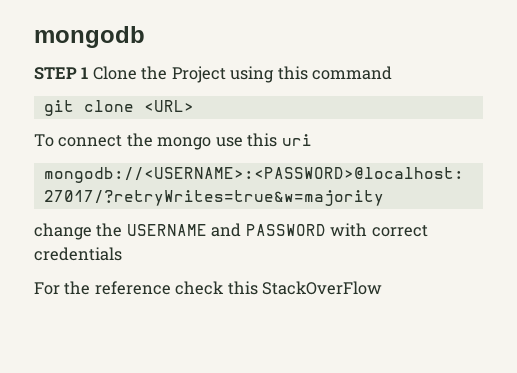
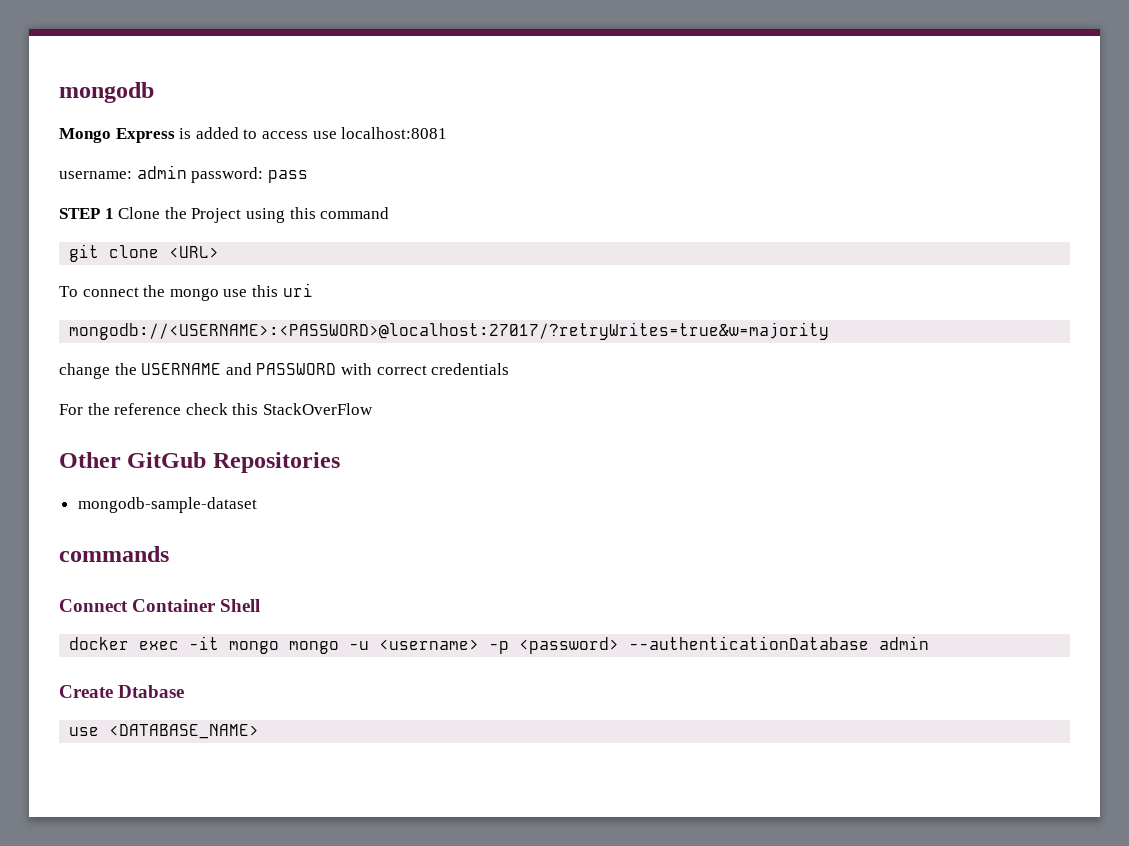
+ Mongo Express is added to access use localhost:8081
+ username: admin password: pass
+ Other GitGub Repositories
+ mongodb-sample-dataset
+ commands
+ Connect Container Shell
+ docker exec -it mongo mongo -u <username> -p <password> --authenticationDatabase admin
+ Create Dtabase
+ use <DATABASE_NAME>

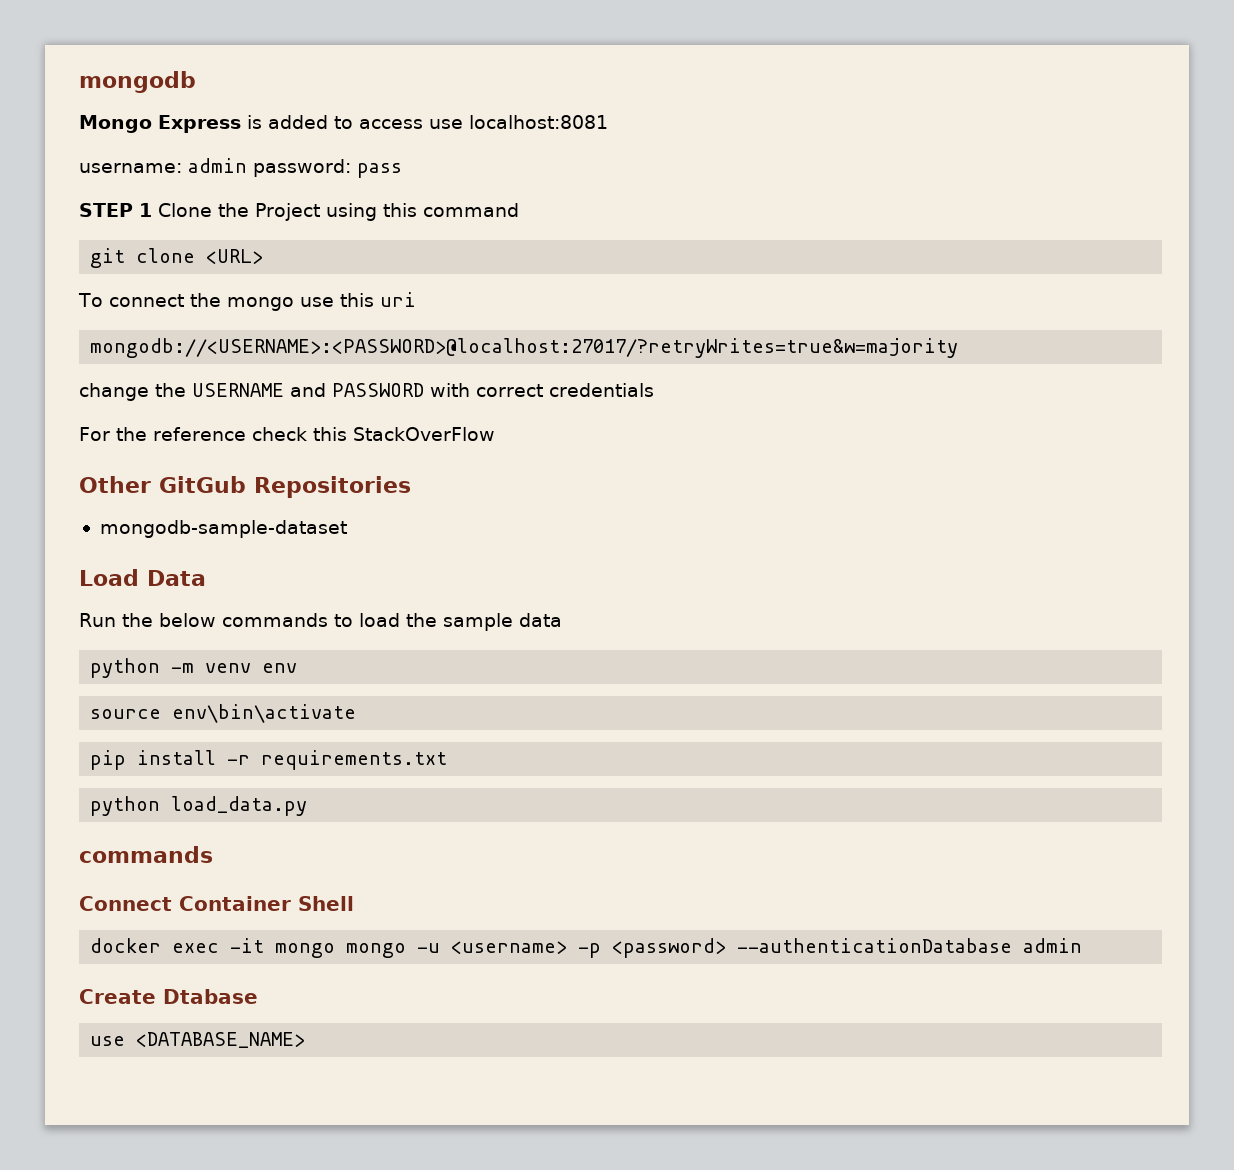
+ Load Data
+ Run the below commands to load the sample data
+ python -m venv env
+ source env\bin\activate
+ pip install -r requirements.txt
+ python load_data.py

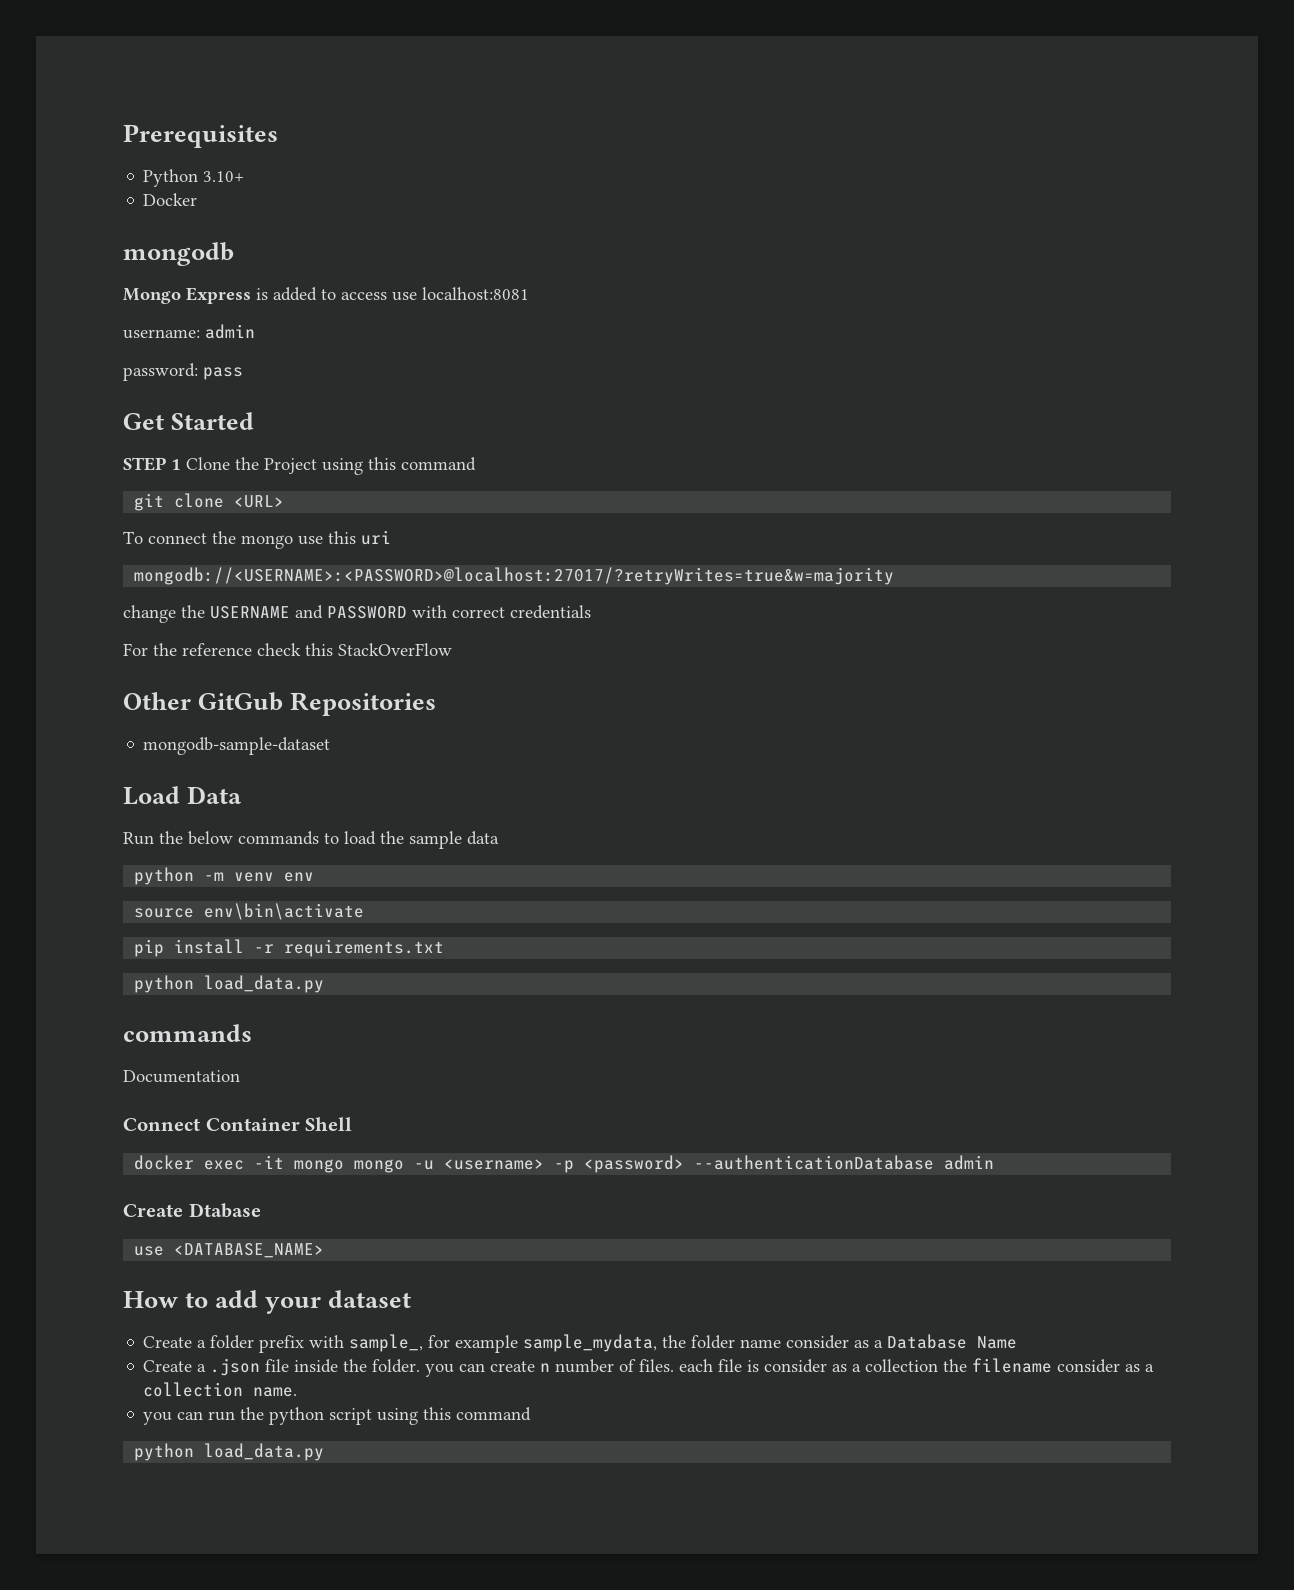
+ Prerequisites
+ Python 3.10+
+ Docker
- username: admin password: pass
+ username: admin
+ password: pass
+ Get Started
+ Documentation
+ How to add your dataset
+ Create a folder prefix with sample_, for example sample_mydata, the folder name consider as a Database Name
+ Create a .json file inside the folder. you can create n number of files. each file is consider as a collection the filename consider as a collection name.
+ you can run the python script using this command
+ python load_data.py

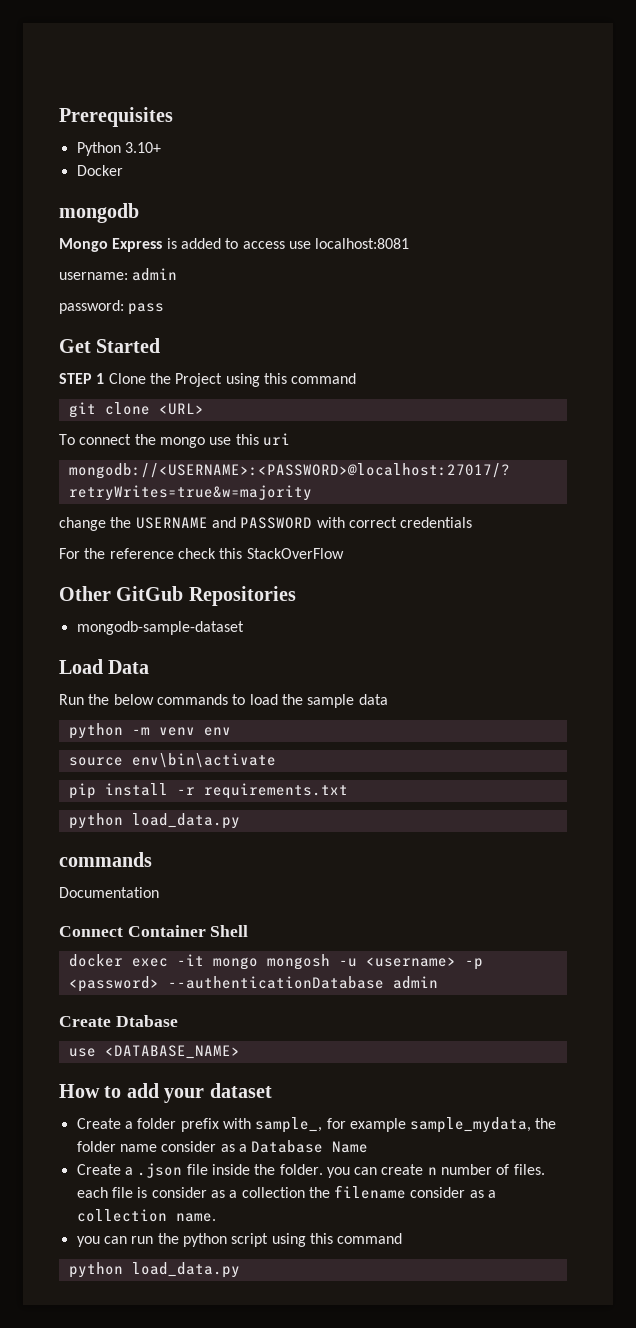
- docker exec -it mongo mongo -u <username> -p <password> --authenticationDatabase admin
+ docker exec -it mongo mongosh -u <username> -p <password> --authenticationDatabase admin

